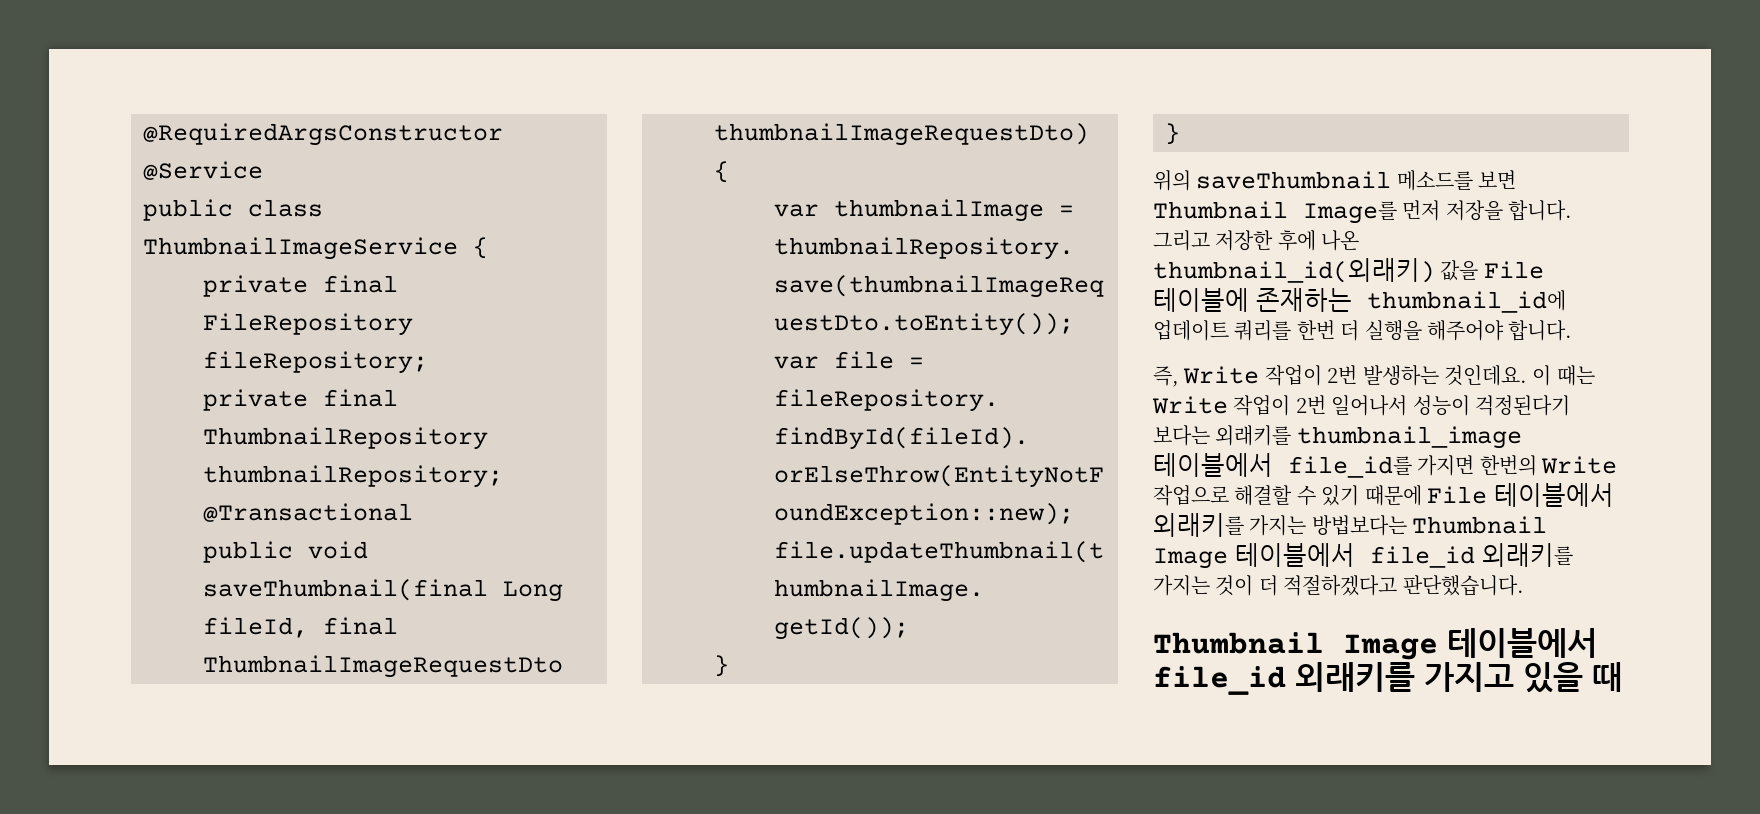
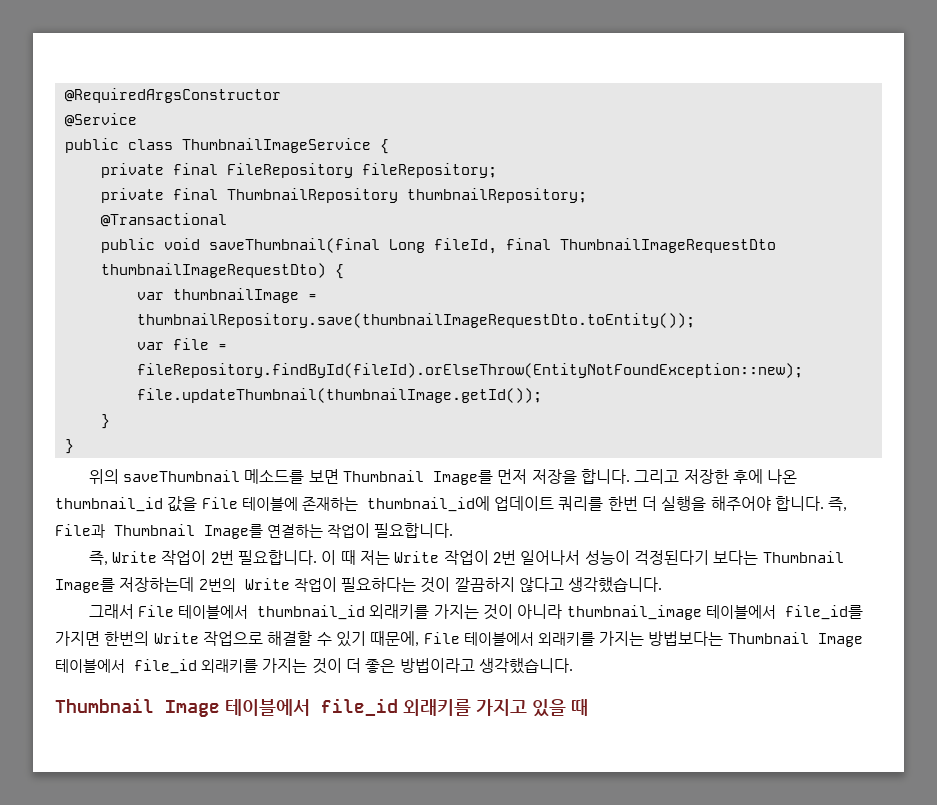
- 그리고 저장한 후에 나온 thumbnail_id(외래키) 값을 File 테이블에 존재하는 thumbnail_id에 업데이트 쿼리를 한번 더 실행을 해주어야 합니다.
+ 그리고 저장한 후에 나온 thumbnail_id 값을 File 테이블에 존재하는 thumbnail_id에 업데이트 쿼리를 한번 더 실행을 해주어야 합니다. 즉, File과 Thumbnail Image를 연결하는 작업이 필요합니다.
- 즉, Write 작업이 2번 발생하는 것인데요. 이 때는 Write 작업이 2번 일어나서 성능이 걱정된다기 보다는 외래키를 thumbnail_image 테이블에서 file_id를 가지면 한번의 Write 작업으로 해결할 수 있기 때문에 File 테이블에서 외래키를 가지는 방법보다는 Thumbnail Image 테이블에서 file_id 외래키를 가지는 것이 더 적절하겠다고 판단했습니다.
+ 즉, Write 작업이 2번 필요합니다. 이 때 저는 Write 작업이 2번 일어나서 성능이 걱정된다기 보다는 Thumbnail Image를 저장하는데 2번의 Write 작업이 필요하다는 것이 깔끔하지 않다고 생각했습니다.
+ 그래서 File 테이블에서 thumbnail_id 외래키를 가지는 것이 아니라 thumbnail_image 테이블에서 file_id를 가지면 한번의 Write 작업으로 해결할 수 있기 때문에, File 테이블에서 외래키를 가지는 방법보다는 Thumbnail Image 테이블에서 file_id 외래키를 가지는 것이 더 좋은 방법이라고 생각했습니다.

